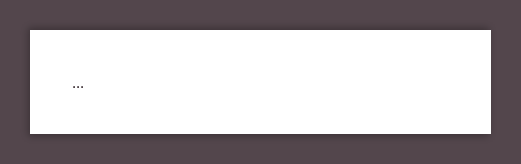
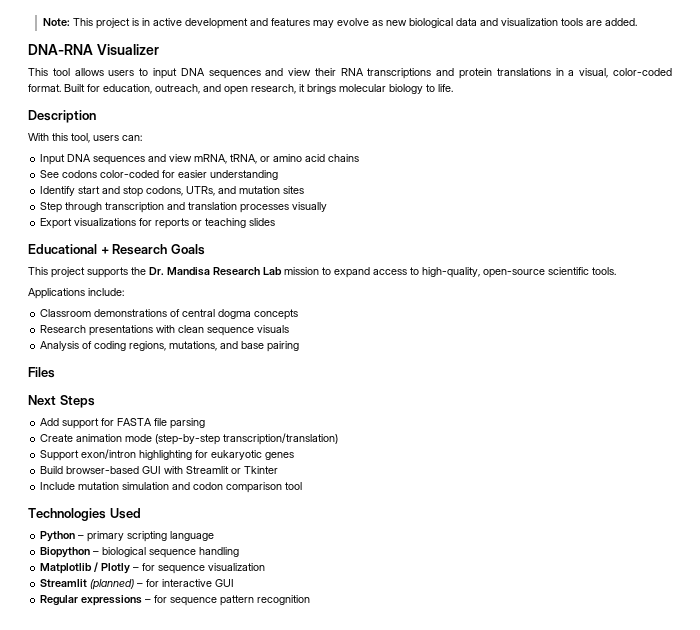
- ...
+ Note: This project is in active development and features may evolve as new biological data and visualization tools are added.
+ DNA-RNA Visualizer
+ This tool allows users to input DNA sequences and view their RNA transcriptions and protein translations in a visual, color-coded format. Built for education, outreach, and open research, it brings molecular biology to life.
+ Description
+ With this tool, users can:
+ Input DNA sequences and view mRNA, tRNA, or amino acid chains
+ See codons color-coded for easier understanding
+ Identify start and stop codons, UTRs, and mutation sites
+ Step through transcription and translation processes visually
+ Export visualizations for reports or teaching slides
+ Educational + Research Goals
+ This project supports the Dr. Mandisa Research Lab mission to expand access to high-quality, open-source scientific tools.
+ Applications include:
+ Classroom demonstrations of central dogma concepts
+ Research presentations with clean sequence visuals
+ Analysis of coding regions, mutations, and base pairing
+ Files
+ Next Steps
+ Add support for FASTA file parsing
+ Create animation mode (step-by-step transcription/translation)
+ Support exon/intron highlighting for eukaryotic genes
+ Build browser-based GUI with Streamlit or Tkinter
+ Include mutation simulation and codon comparison tool
+ Technologies Used
+ Python – primary scripting language
+ Biopython – biological sequence handling
+ Matplotlib / Plotly – for sequence visualization
+ Streamlit (planned) – for interactive GUI
+ Regular expressions – for sequence pattern recognition

